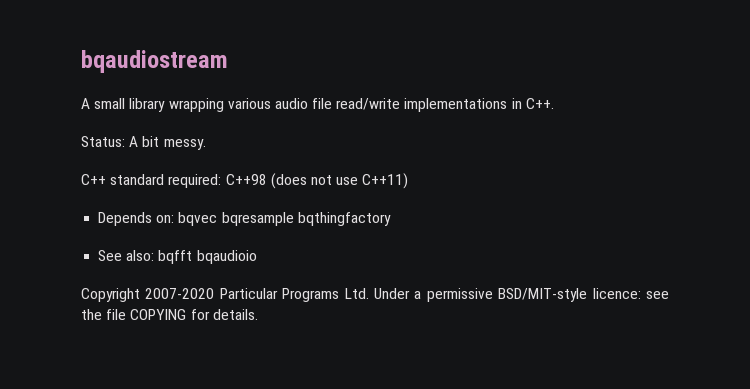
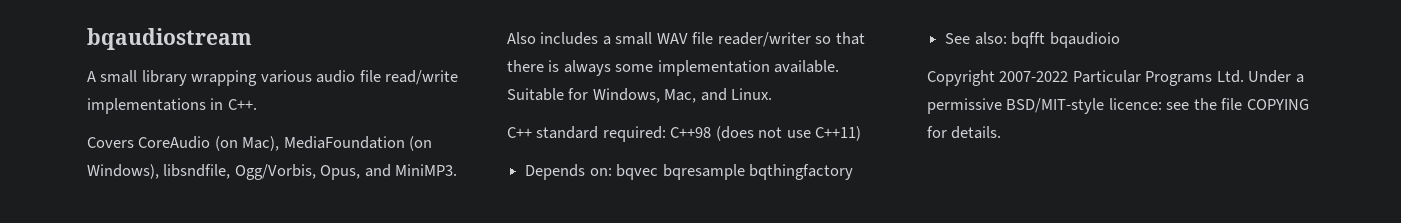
- Status: A bit messy.
+ Covers CoreAudio (on Mac), MediaFoundation (on Windows), libsndfile, Ogg/Vorbis, Opus, and MiniMP3. Also includes a small WAV file reader/writer so that there is always some implementation available. Suitable for Windows, Mac, and Linux.
- Copyright 2007-2020 Particular Programs Ltd. Under a permissive BSD/MIT-style licence: see the file COPYING for details.
+ Copyright 2007-2022 Particular Programs Ltd. Under a permissive BSD/MIT-style licence: see the file COPYING for details.

